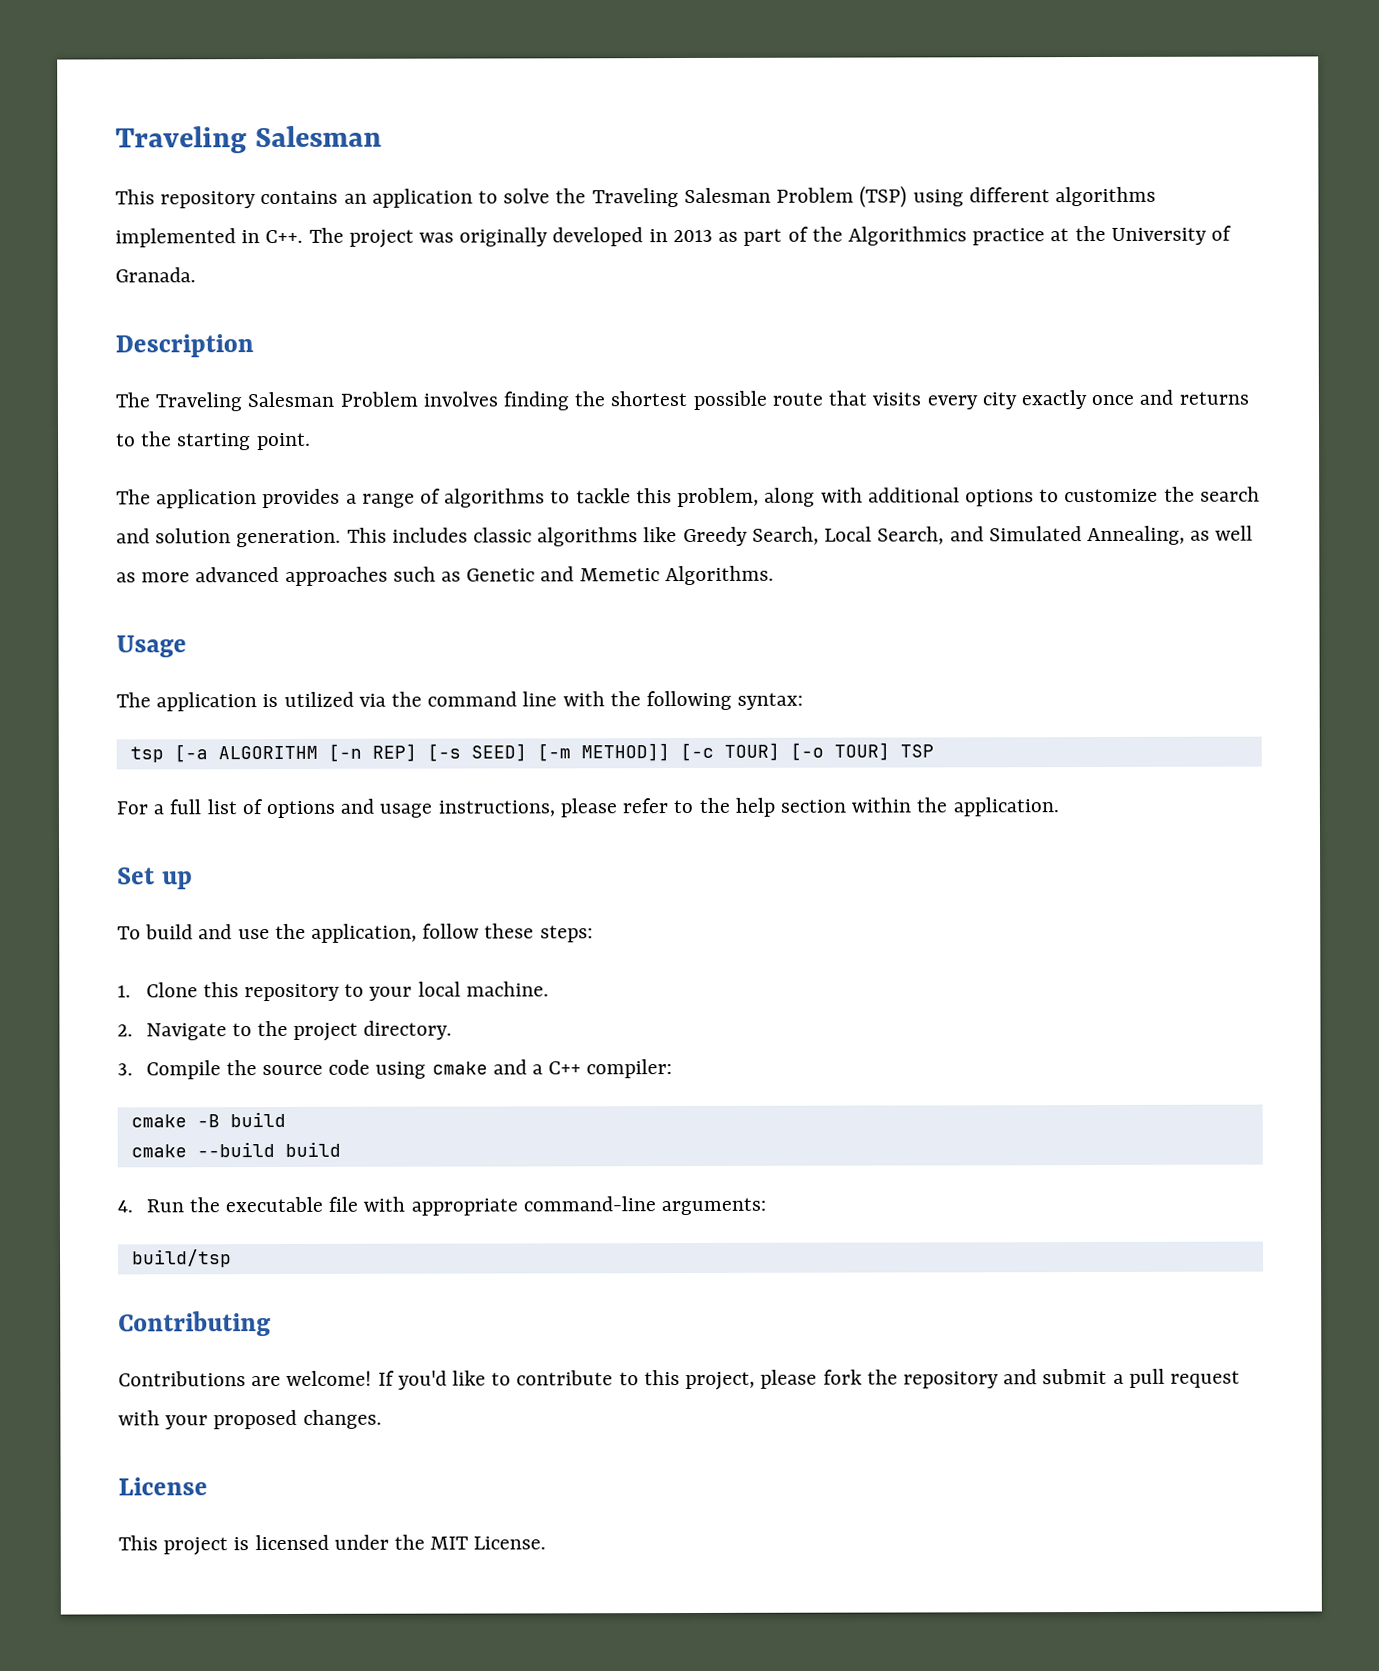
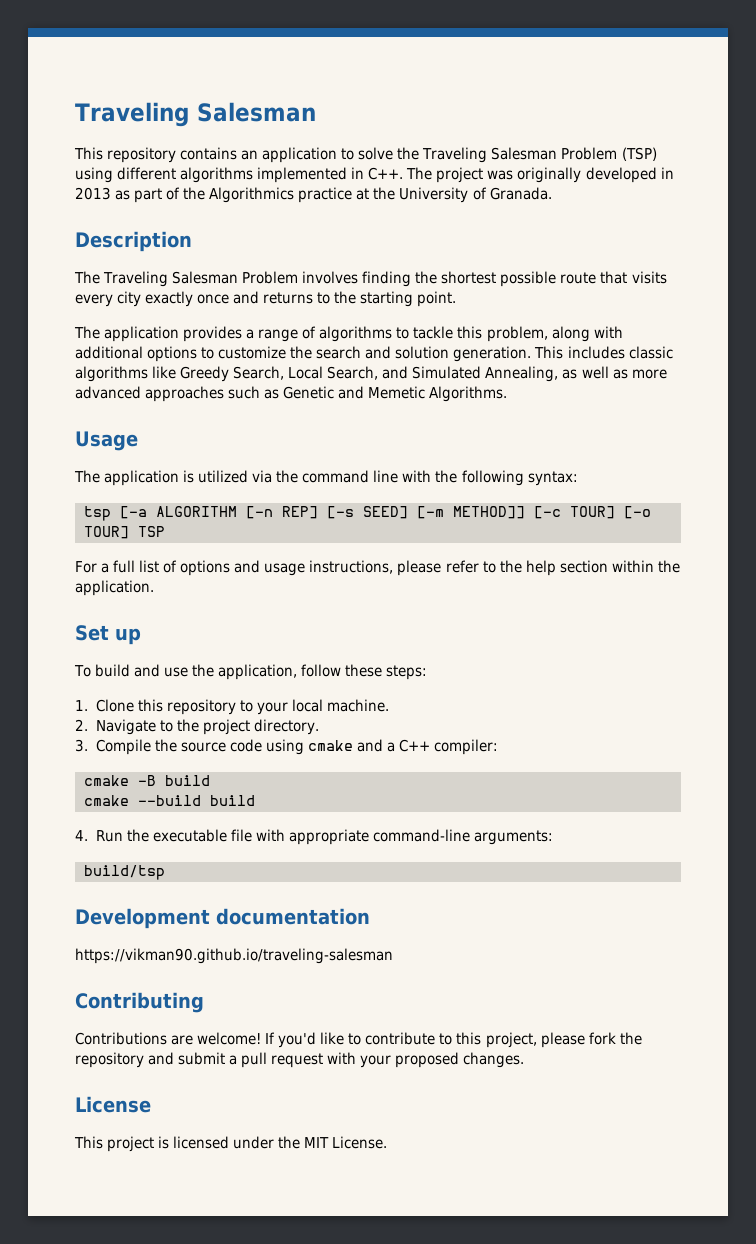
+ Development documentation
+ https://vikman90.github.io/traveling-salesman

